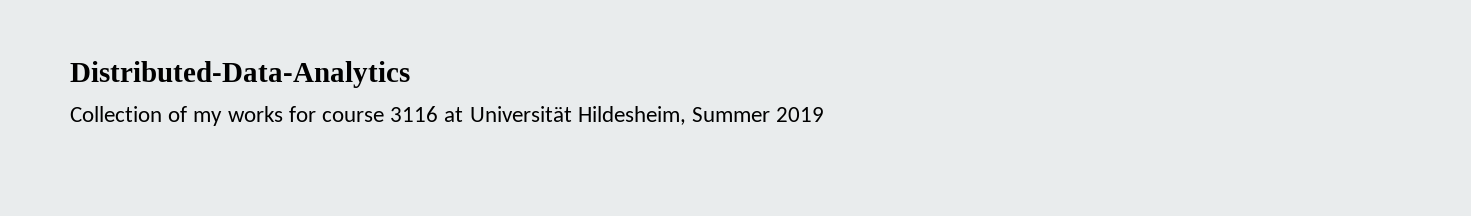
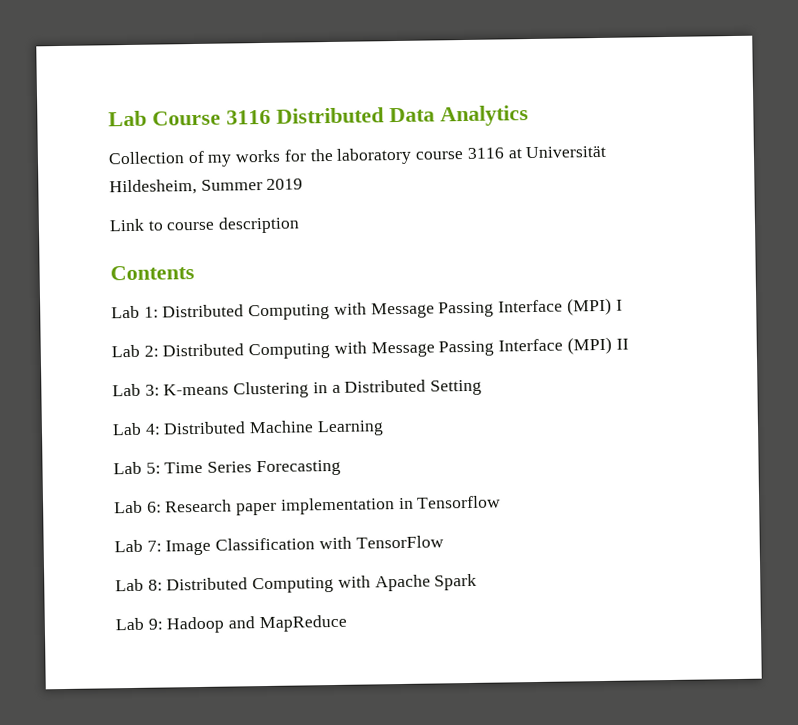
- Distributed-Data-Analytics
+ Lab Course 3116 Distributed Data Analytics
- Collection of my works for course 3116 at Universität Hildesheim, Summer 2019
+ Collection of my works for the laboratory course 3116 at Universität Hildesheim, Summer 2019
+ Link to course description
+ Contents
+ Lab 1: Distributed Computing with Message Passing Interface (MPI) I
+ Lab 2: Distributed Computing with Message Passing Interface (MPI) II
+ Lab 3: K-means Clustering in a Distributed Setting
+ Lab 4: Distributed Machine Learning
+ Lab 5: Time Series Forecasting
+ Lab 6: Research paper implementation in Tensorflow
+ Lab 7: Image Classification with TensorFlow
+ Lab 8: Distributed Computing with Apache Spark
+ Lab 9: Hadoop and MapReduce

